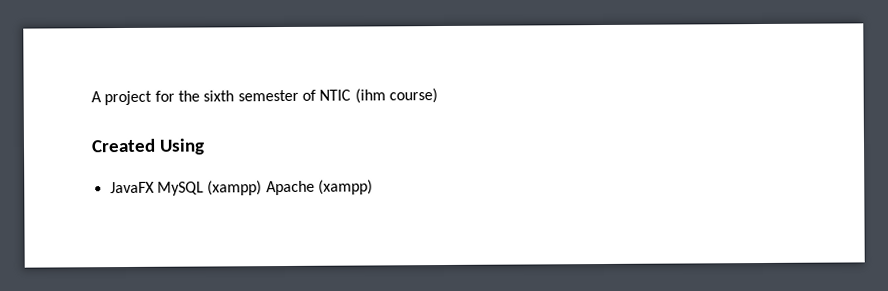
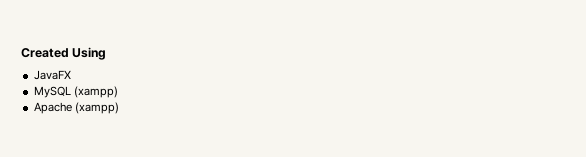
- A project for the sixth semester of NTIC (ihm course)
- JavaFX MySQL (xampp) Apache (xampp)
+ JavaFX
+ MySQL (xampp)
+ Apache (xampp)

